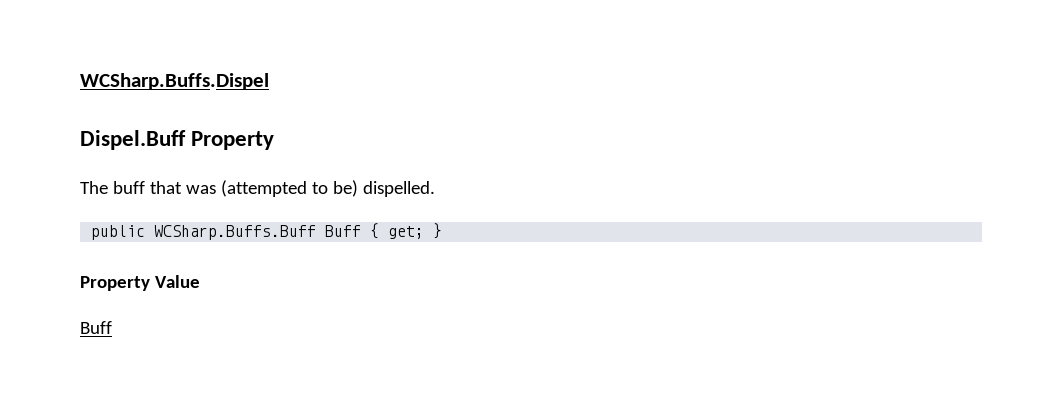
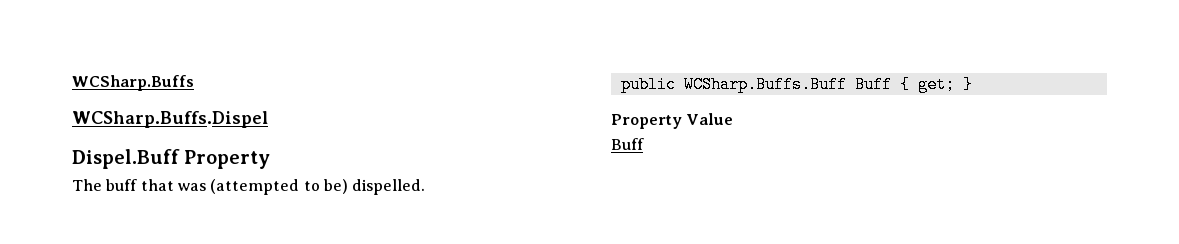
+ WCSharp.Buffs

